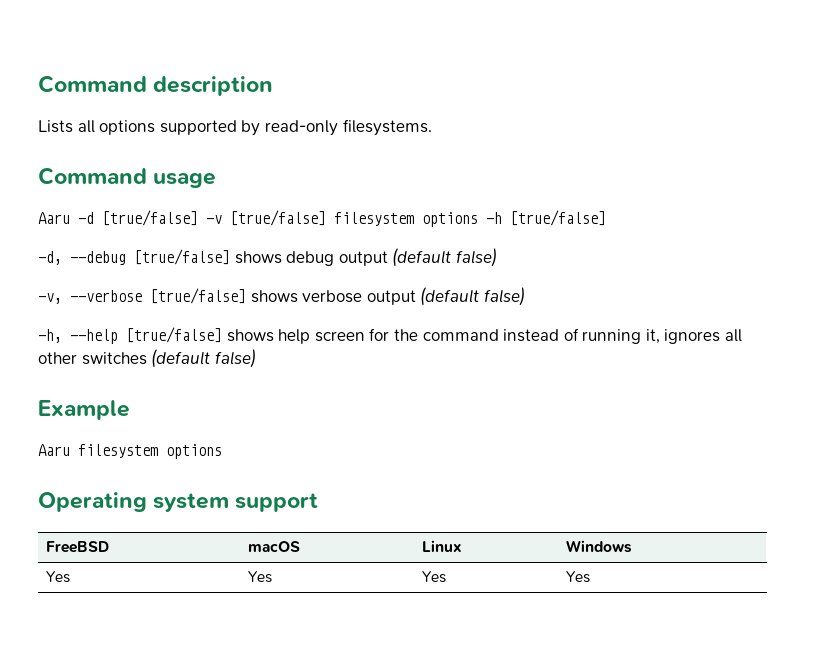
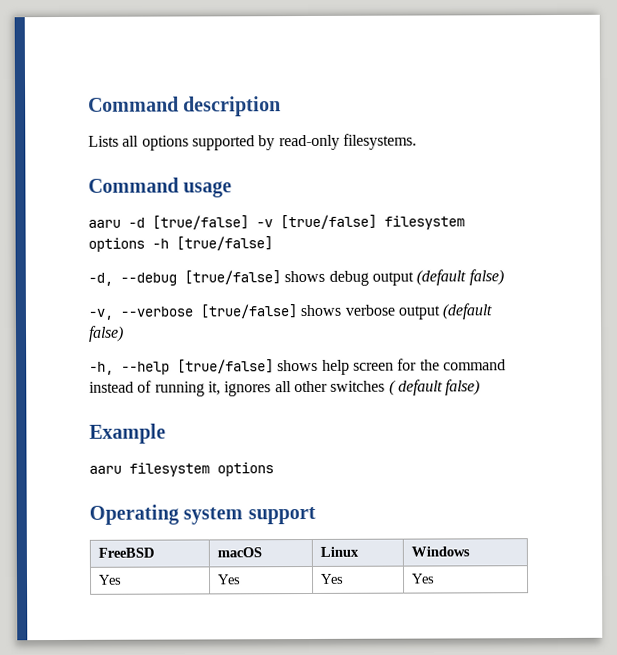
- Aaru -d [true/false] -v [true/false] filesystem options -h [true/false]
+ aaru -d [true/false] -v [true/false] filesystem options -h [true/false]
- -h, --help [true/false] shows help screen for the command instead of running it, ignores all other switches (default false)
+ -h, --help [true/false] shows help screen for the command instead of running it, ignores all other switches ( default false)
- Aaru filesystem options
+ aaru filesystem options

